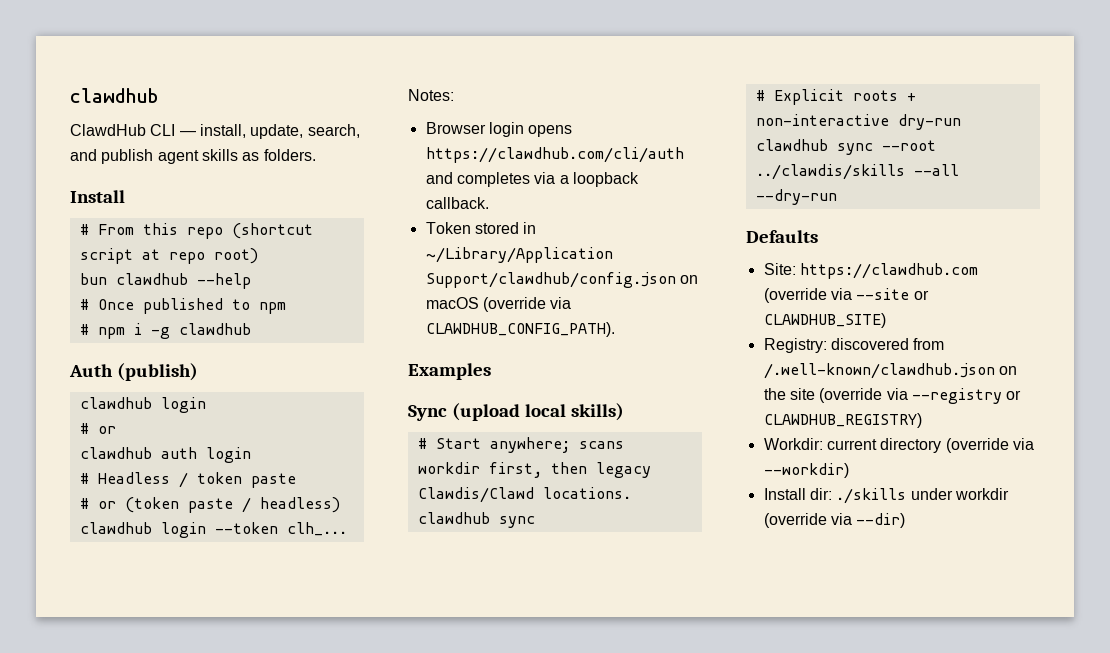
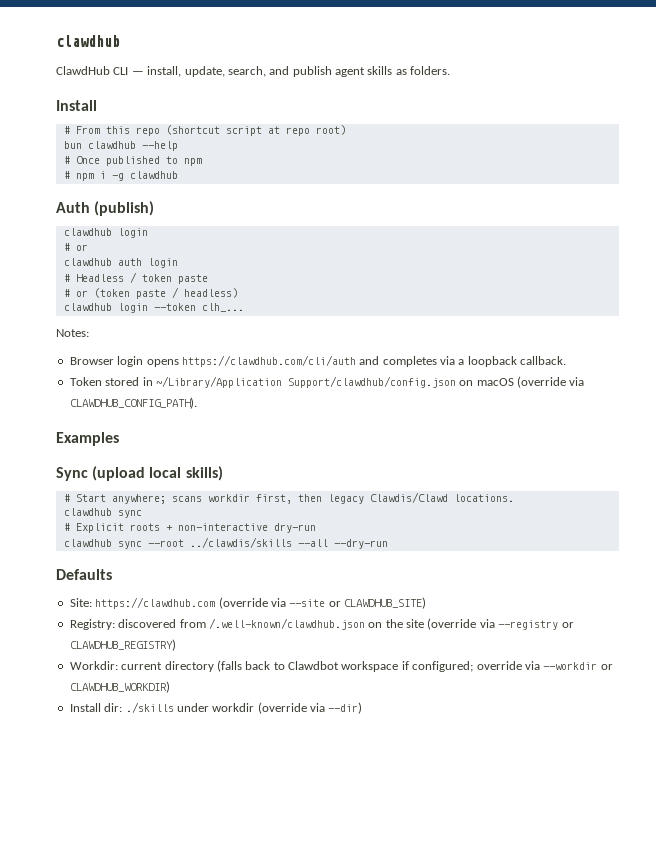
- Workdir: current directory (override via --workdir)
+ Workdir: current directory (falls back to Clawdbot workspace if configured; override via --workdir or CLAWDHUB_WORKDIR)

